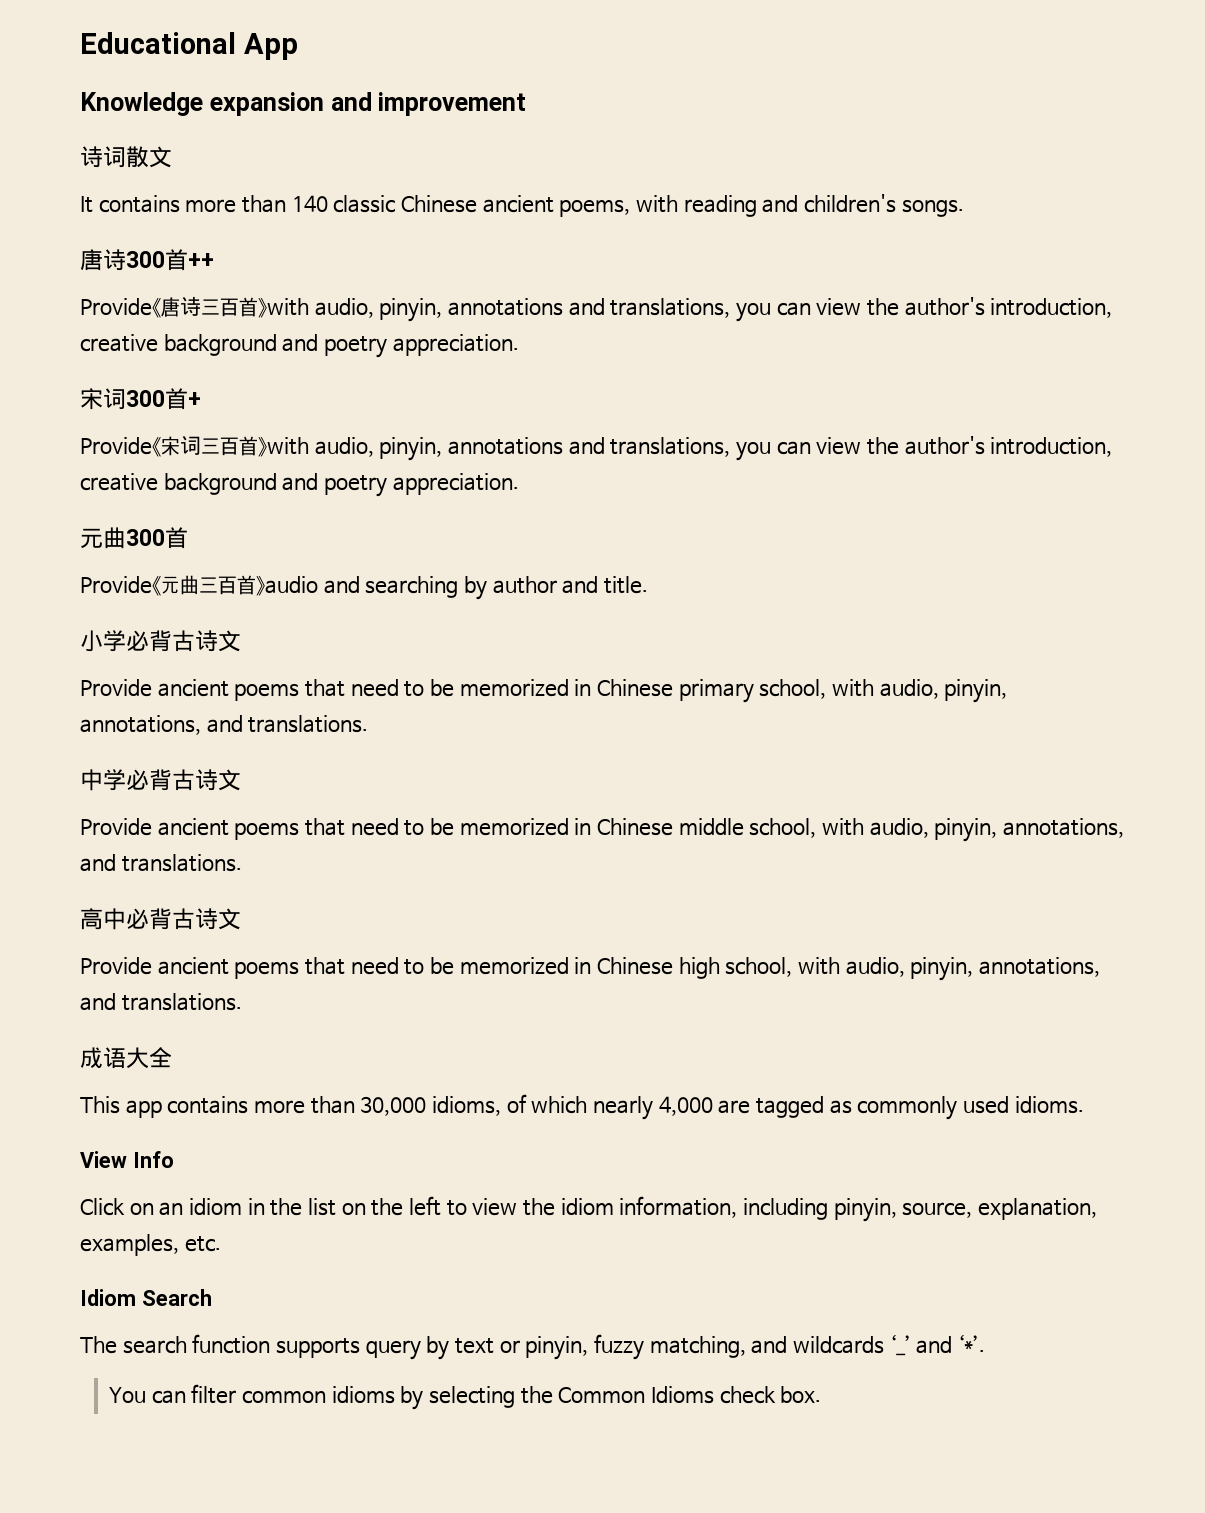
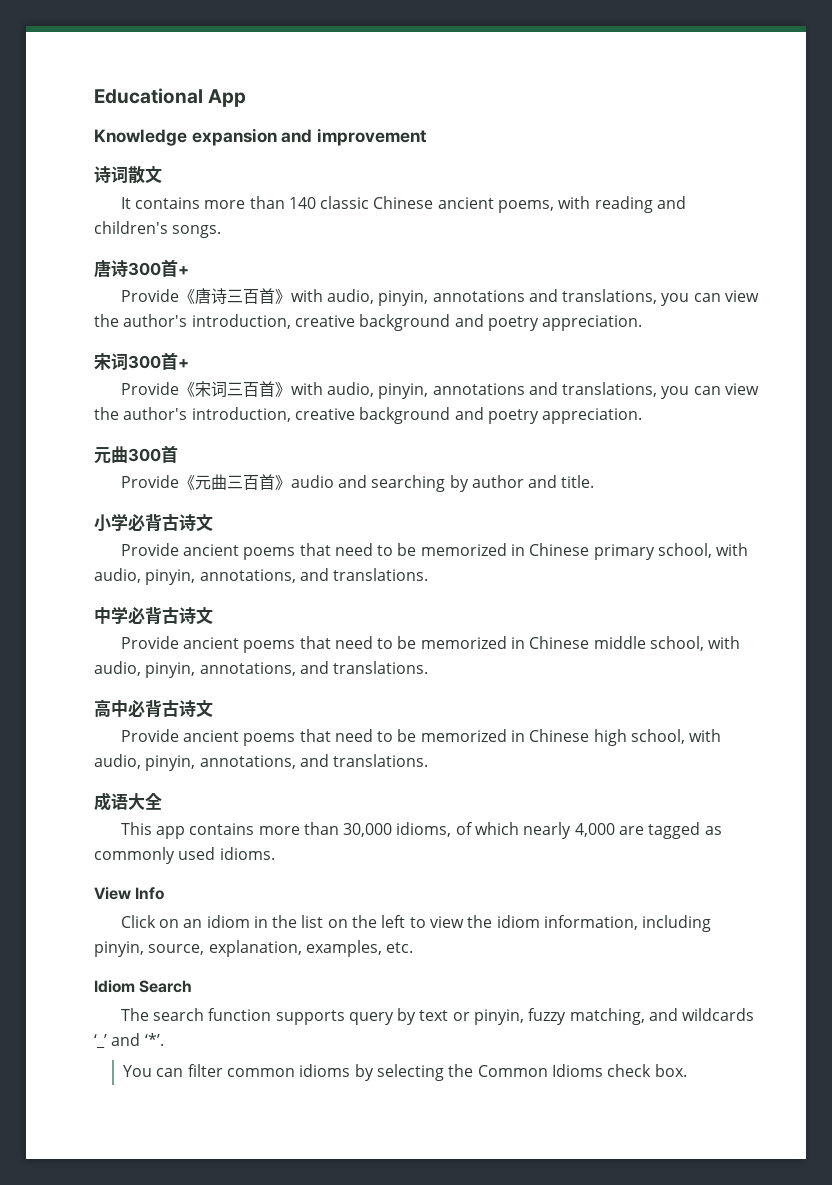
- 唐诗300首++
+ 唐诗300首+

